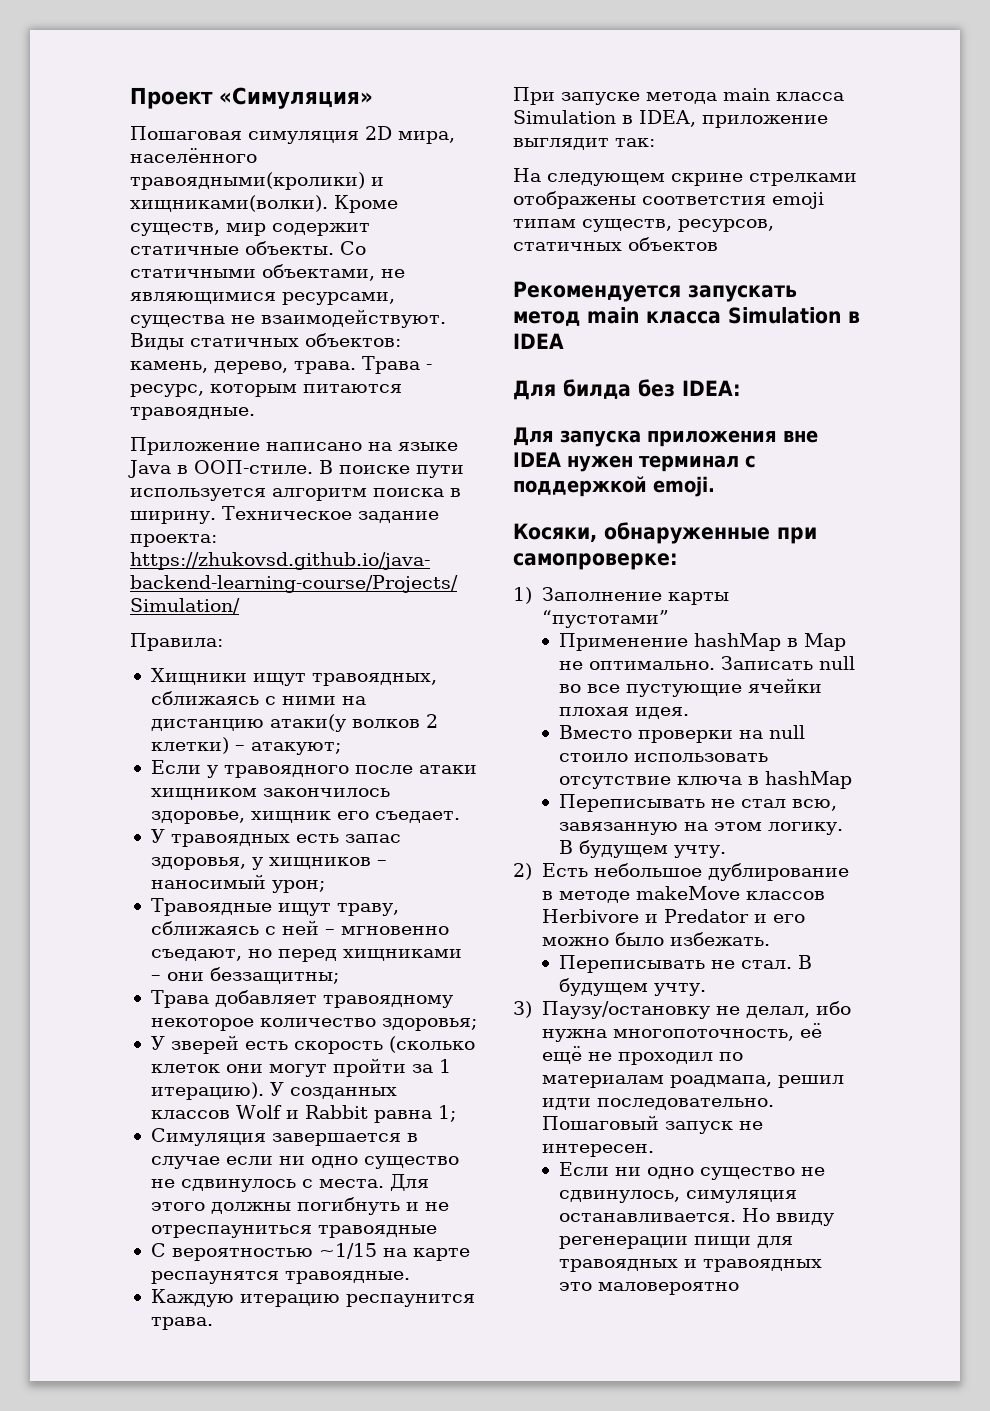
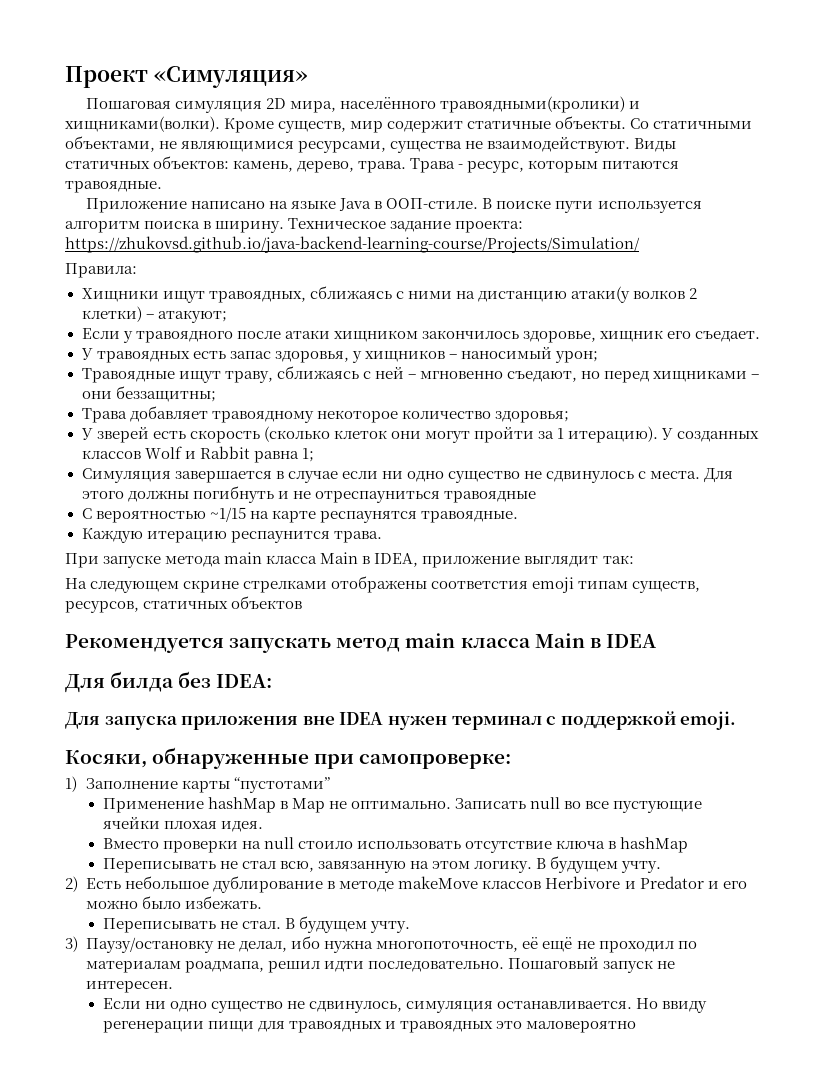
- При запуске метода main класса Simulation в IDEA, приложение выглядит так:
+ При запуске метода main класса Main в IDEA, приложение выглядит так:
- Рекомендуется запускать метод main класса Simulation в IDEA
+ Рекомендуется запускать метод main класса Main в IDEA

